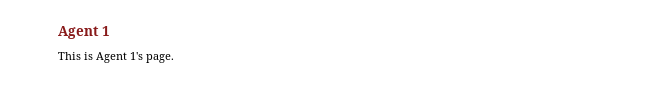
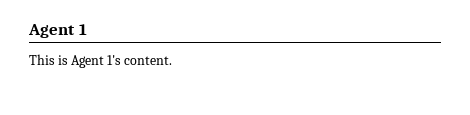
- This is Agent 1's page.
+ This is Agent 1's content.

